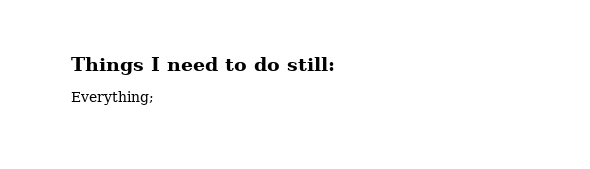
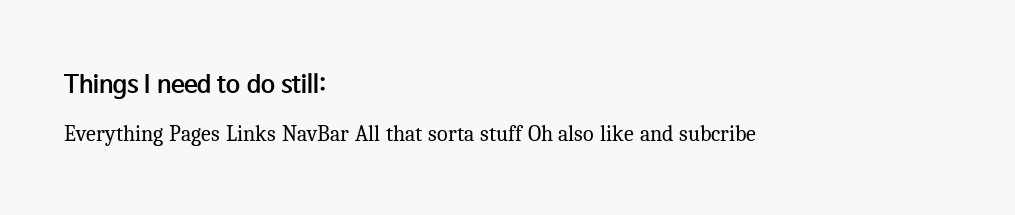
- Everything;
+ Everything Pages Links NavBar All that sorta stuff Oh also like and subcribe

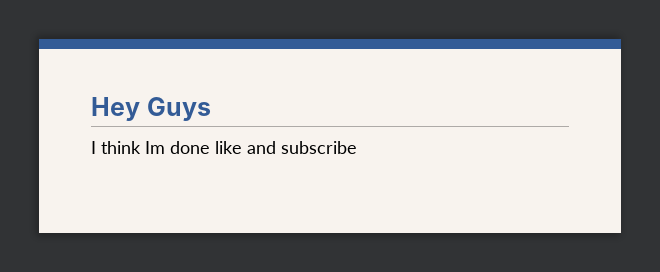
- Things I need to do still:
- Everything Pages Links NavBar All that sorta stuff Oh also like and subcribe
+ Hey Guys
+ I think Im done like and subscribe

